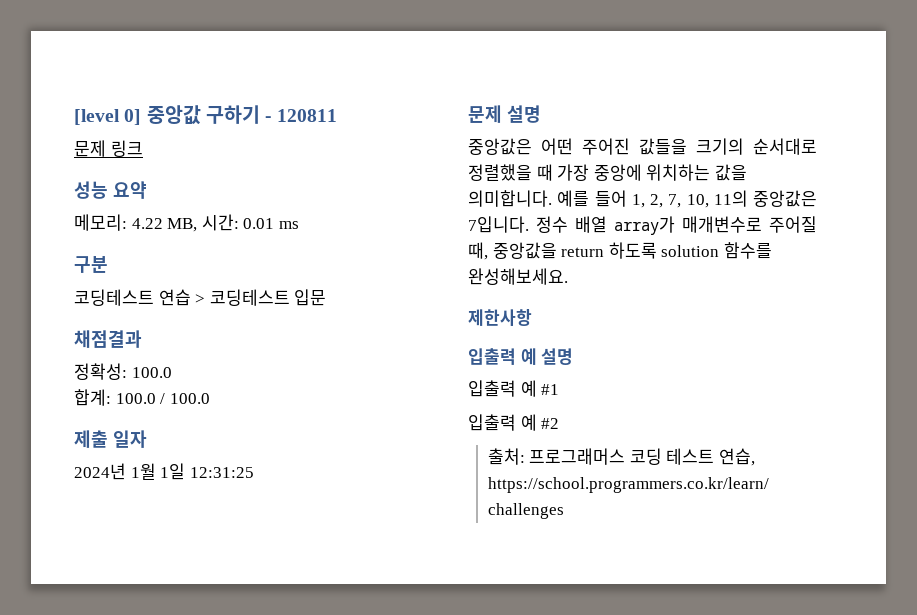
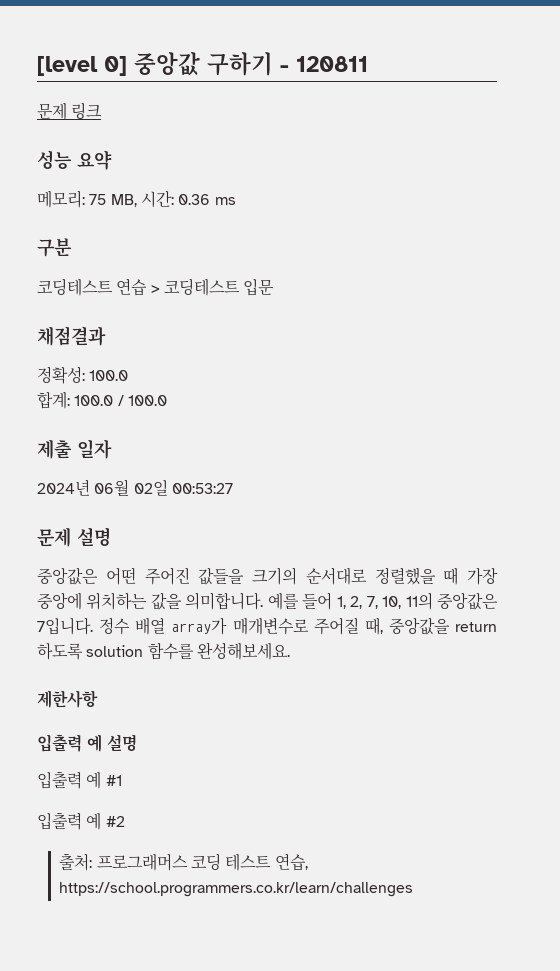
- 메모리: 4.22 MB, 시간: 0.01 ms
+ 메모리: 75 MB, 시간: 0.36 ms
- 2024년 1월 1일 12:31:25
+ 2024년 06월 02일 00:53:27

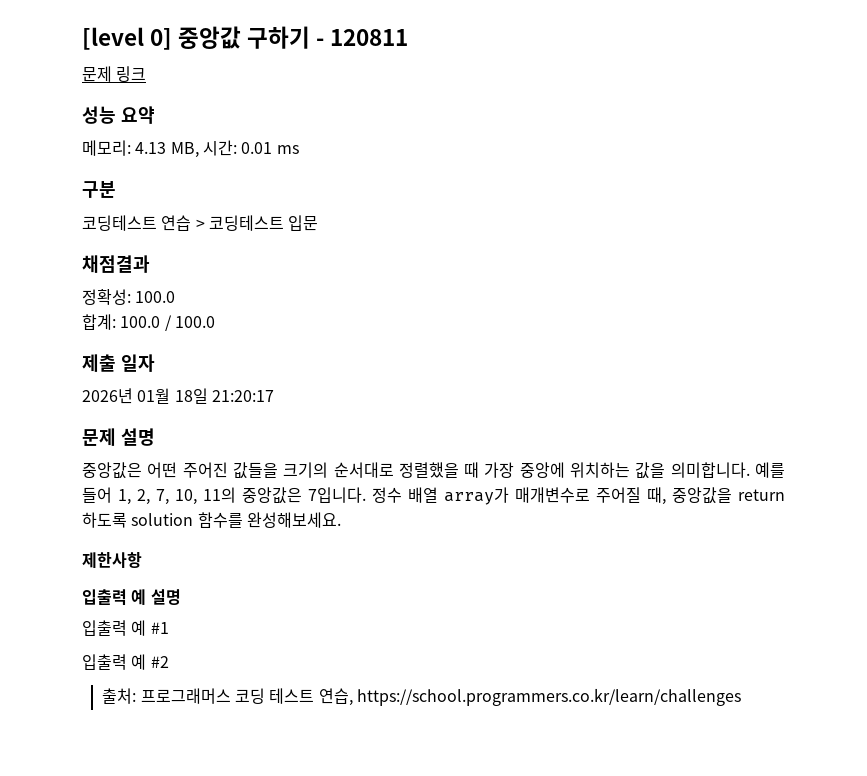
- 메모리: 75 MB, 시간: 0.36 ms
+ 메모리: 4.13 MB, 시간: 0.01 ms
- 2024년 06월 02일 00:53:27
+ 2026년 01월 18일 21:20:17

